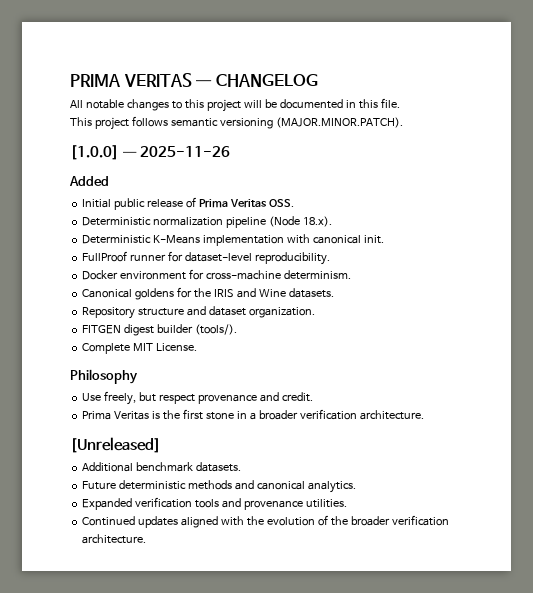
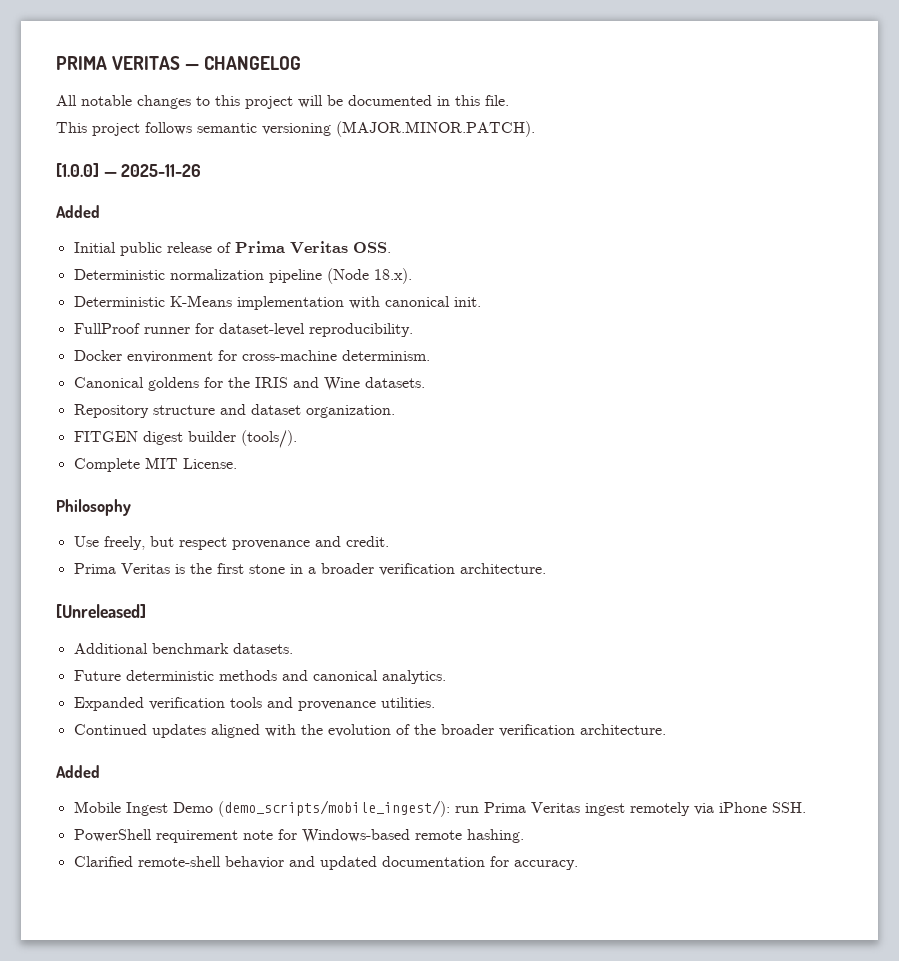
  Continued updates aligned with the evolution of the broader verification architecture.
+ Added
+ Mobile Ingest Demo (demo_scripts/mobile_ingest/): run Prima Veritas ingest remotely via iPhone SSH.
+ PowerShell requirement note for Windows-based remote hashing.
+ Clarified remote-shell behavior and updated documentation for accuracy.

